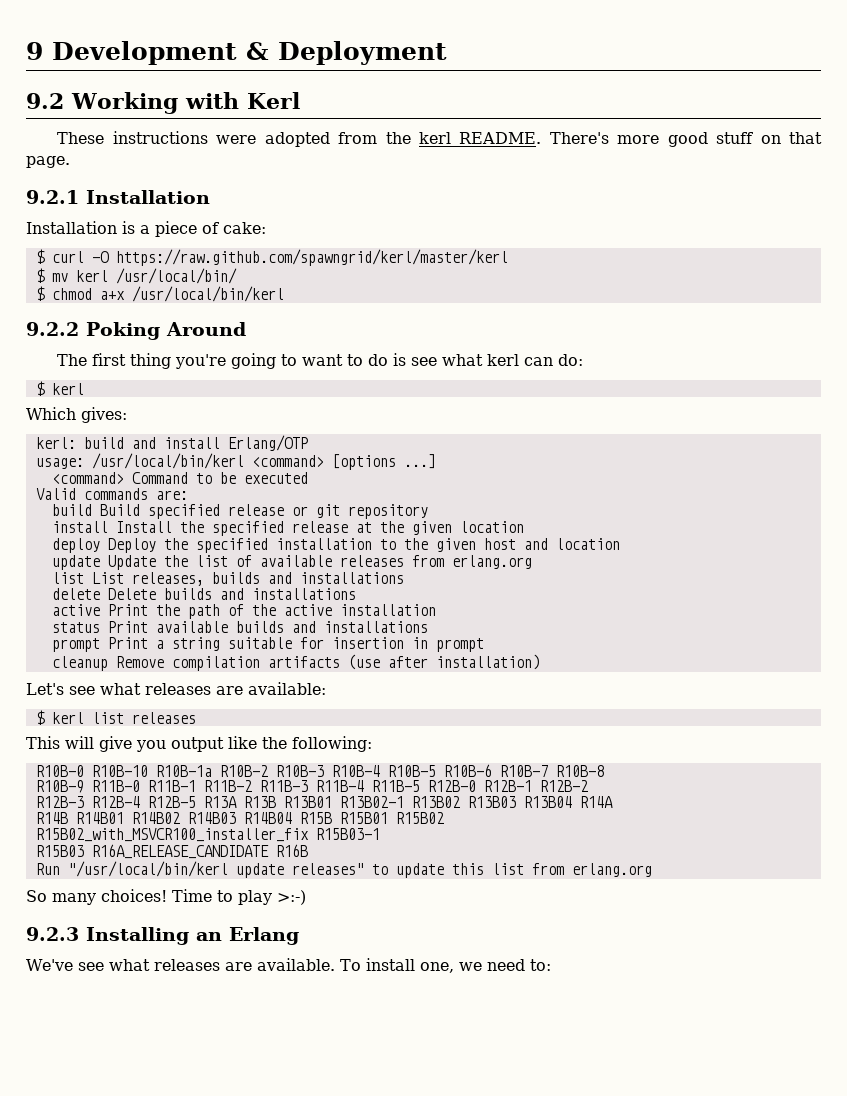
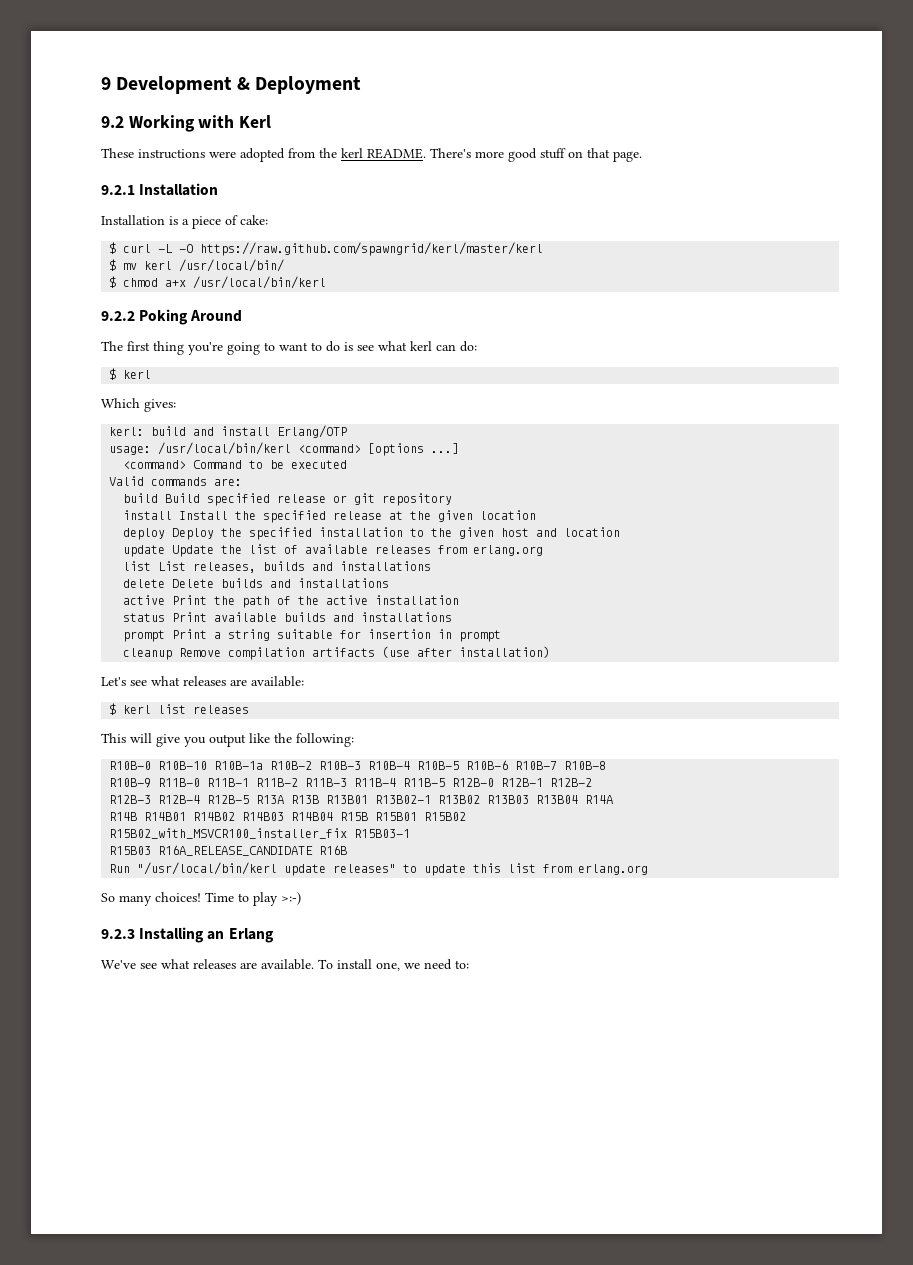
- $ curl -O https://raw.github.com/spawngrid/kerl/master/kerl
+ $ curl -L -O https://raw.github.com/spawngrid/kerl/master/kerl

